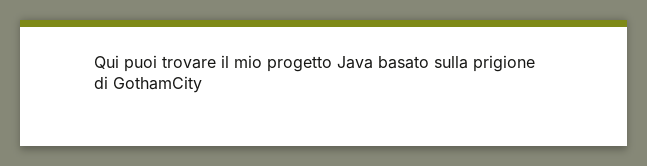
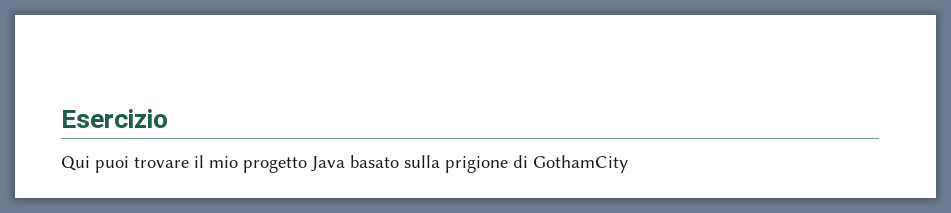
+ Esercizio

